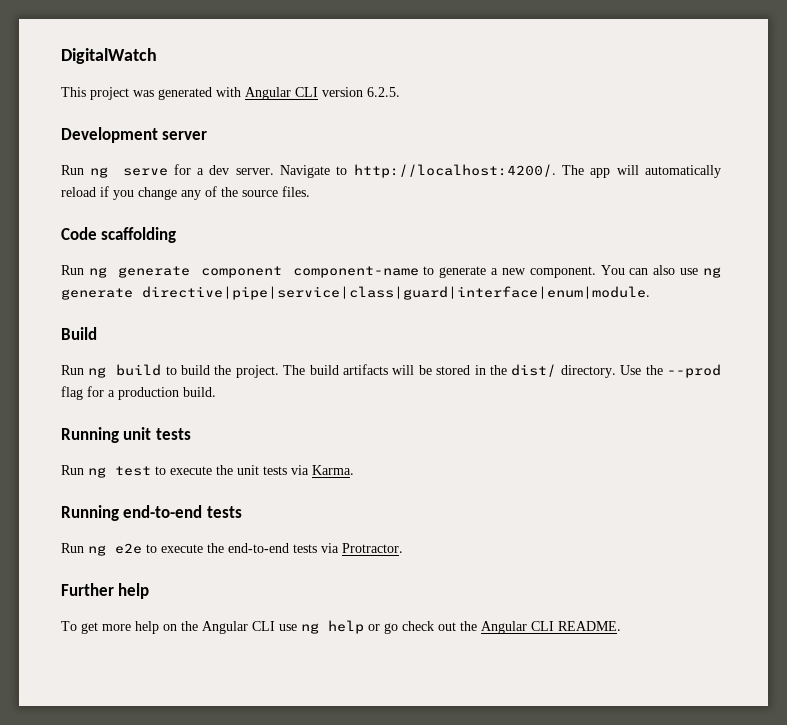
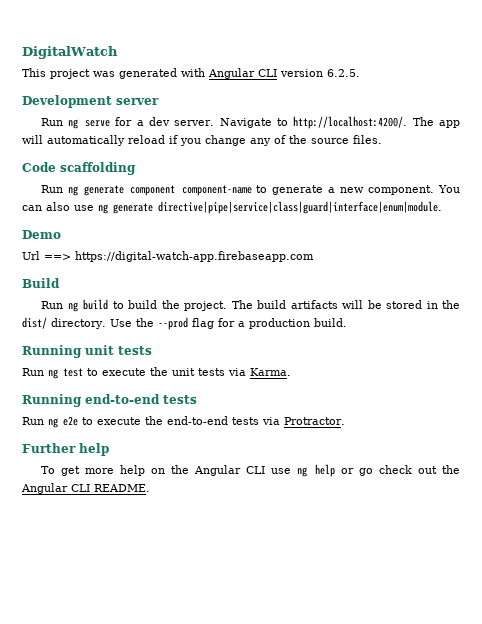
+ Demo
+ Url ==> https://digital-watch-app.firebaseapp.com

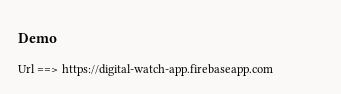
- DigitalWatch
- This project was generated with Angular CLI version 6.2.5.
- Development server
- Run ng serve for a dev server. Navigate to http://localhost:4200/. The app will automatically reload if you change any of the source files.
- Code scaffolding
- Run ng generate component component-name to generate a new component. You can also use ng generate directive|pipe|service|class|guard|interface|enum|module.
  Demo
  Url ==> https://digital-watch-app.firebaseapp.com
- Build
- Run ng build to build the project. The build artifacts will be stored in the dist/ directory. Use the --prod flag for a production build.
- Running unit tests
- Run ng test to execute the unit tests via Karma.
- Running end-to-end tests
- Run ng e2e to execute the end-to-end tests via Protractor.
- Further help
- To get more help on the Angular CLI use ng help or go check out the Angular CLI README.

